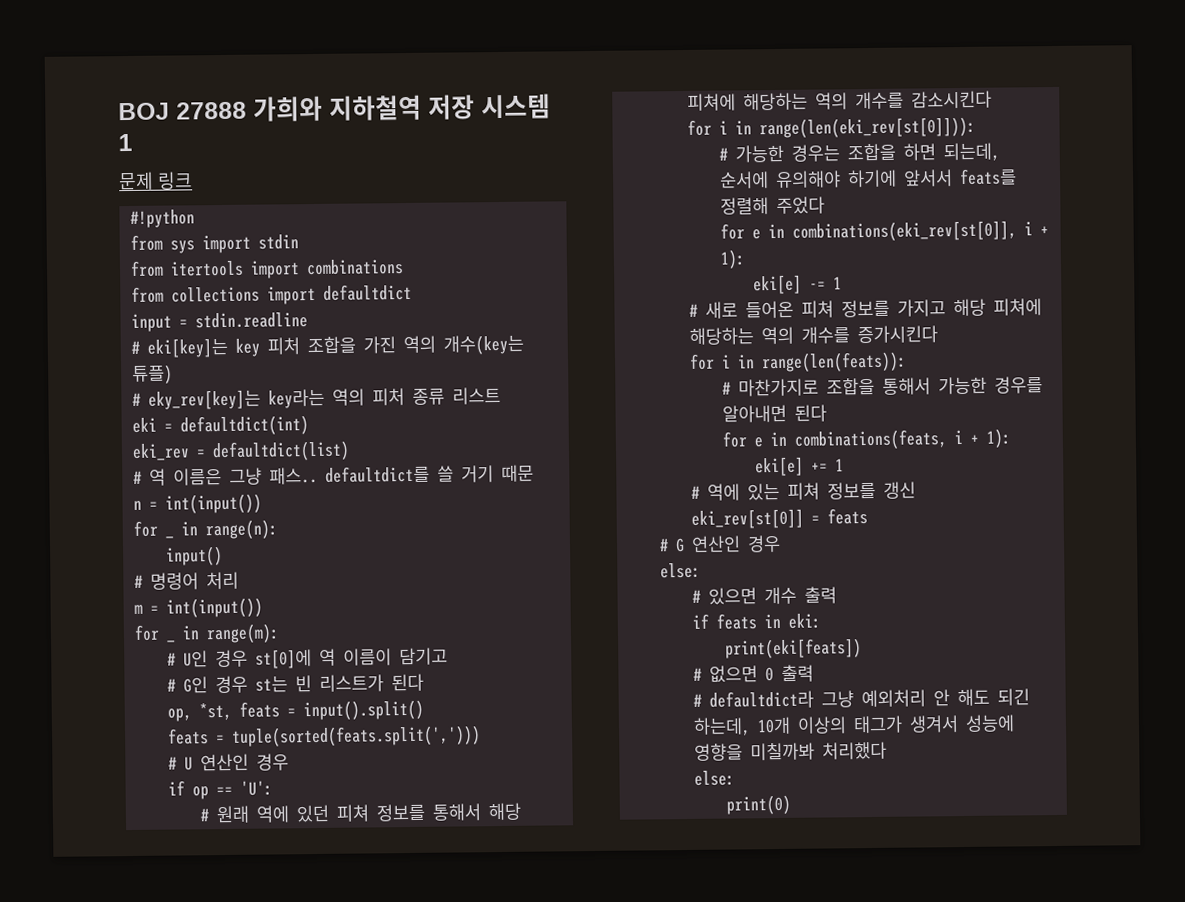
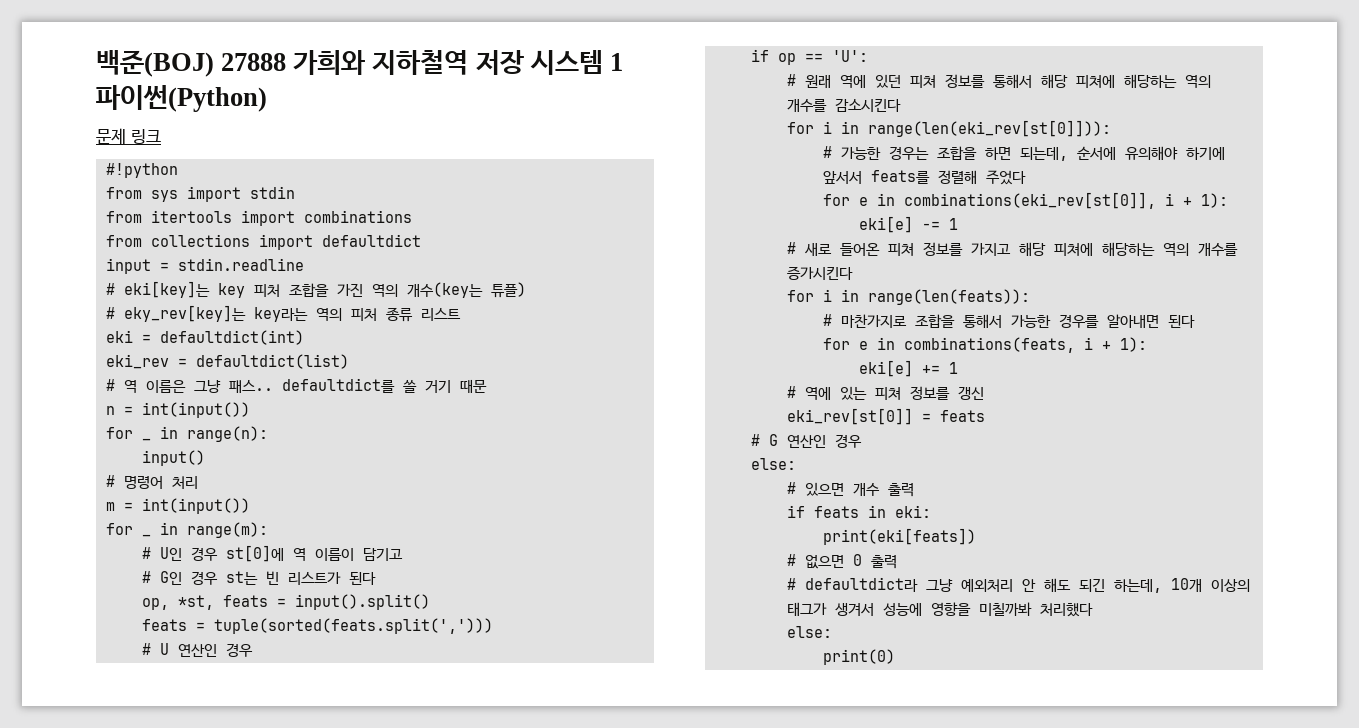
- BOJ 27888 가희와 지하철역 저장 시스템 1
+ 백준(BOJ) 27888 가희와 지하철역 저장 시스템 1 파이썬(Python)

